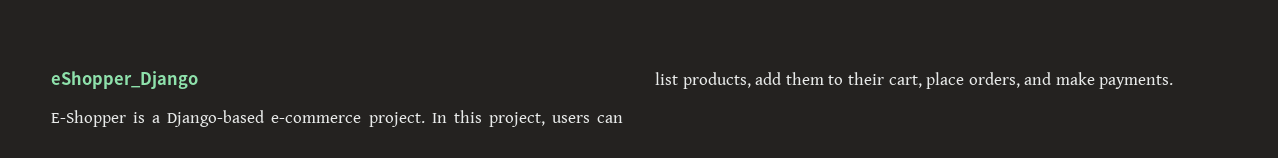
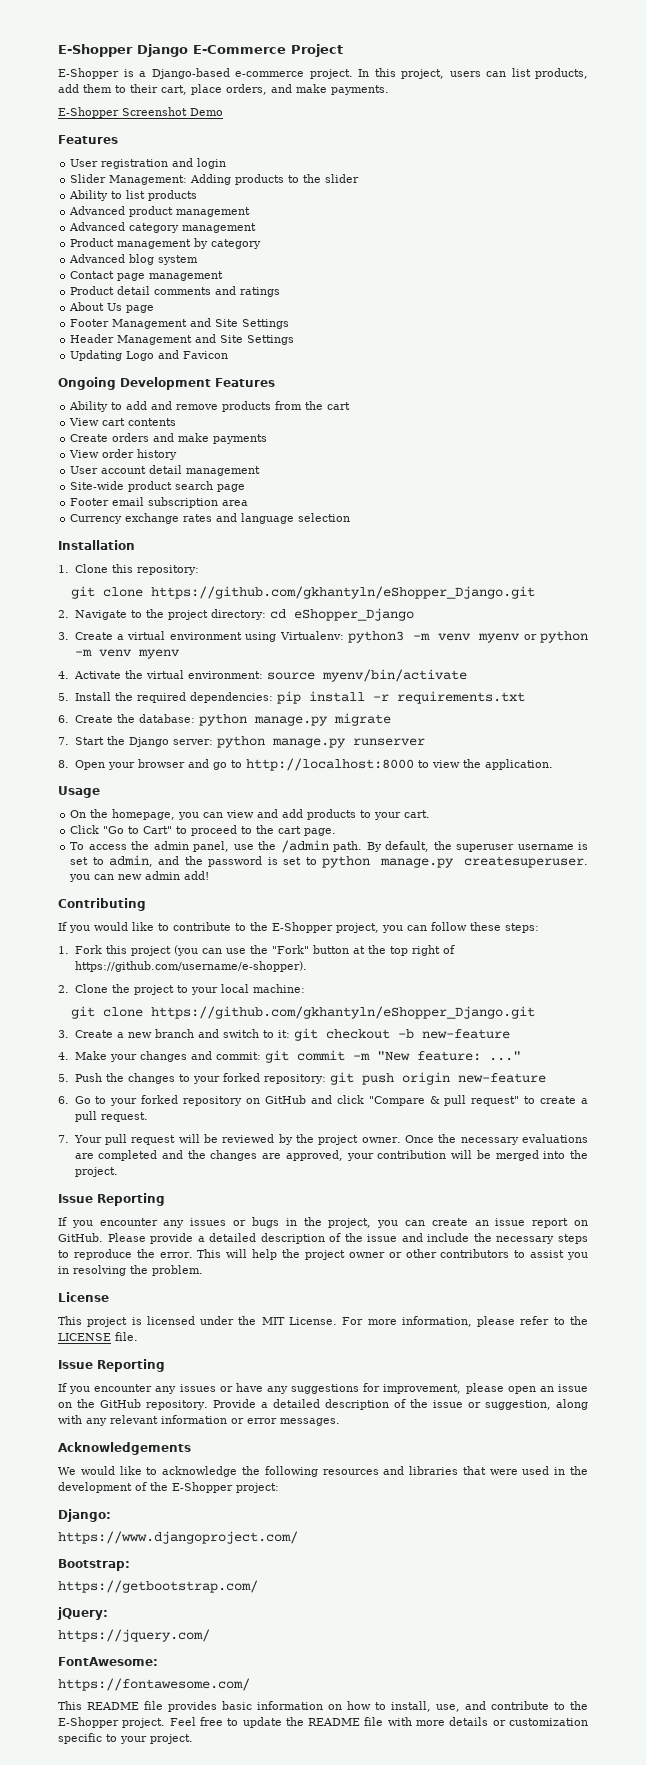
- eShopper_Django
+ E-Shopper Django E-Commerce Project
+ E-Shopper Screenshot Demo
+ Features
+ User registration and login
+ Slider Management: Adding products to the slider
+ Ability to list products
+ Advanced product management
+ Advanced category management
+ Product management by category
+ Advanced blog system
+ Contact page management
+ Product detail comments and ratings
+ About Us page
+ Footer Management and Site Settings
+ Header Management and Site Settings
+ Updating Logo and Favicon
+ Ongoing Development Features
+ Ability to add and remove products from the cart
+ View cart contents
+ Create orders and make payments
+ View order history
+ User account detail management
+ Site-wide product search page
+ Footer email subscription area
+ Currency exchange rates and language selection
+ Installation
+ 1. Clone this repository:
+ git clone https://github.com/gkhantyln/eShopper_Django.git
+ 2. Navigate to the project directory: cd eShopper_Django
+ 3. Create a virtual environment using Virtualenv: python3 -m venv myenv or python -m venv myenv
+ 4. Activate the virtual environment: source myenv/bin/activate
+ 5. Install the required dependencies: pip install -r requirements.txt
+ 6. Create the database: python manage.py migrate
+ 7. Start the Django server: python manage.py runserver
+ 8. Open your browser and go to http://localhost:8000 to view the application.
+ Usage
+ On the homepage, you can view and add products to your cart.
+ Click "Go to Cart" to proceed to the cart page.
+ To access the admin panel, use the /admin path. By default, the superuser username is set to admin, and the password is set to python manage.py createsuperuser. you can new admin add!
+ Contributing
+ If you would like to contribute to the E-Shopper project, you can follow these steps:
+ 1. Fork this project (you can use the "Fork" button at the top right of https://github.com/username/e-shopper).
+ 2. Clone the project to your local machine:
+ git clone https://github.com/gkhantyln/eShopper_Django.git
+ 3. Create a new branch and switch to it: git checkout -b new-feature
+ 4. Make your changes and commit: git commit -m "New feature: ..."
+ 5. Push the changes to your forked repository: git push origin new-feature
+ 6. Go to your forked repository on GitHub and click "Compare & pull request" to create a pull request.
+ 7. Your pull request will be reviewed by the project owner. Once the necessary evaluations are completed and the changes are approved, your contribution will be merged into the project.
+ Issue Reporting
+ If you encounter any issues or bugs in the project, you can create an issue report on GitHub. Please provide a detailed description of the issue and include the necessary steps to reproduce the error. This will help the project owner or other contributors to assist you in resolving the problem.
+ License
+ This project is licensed under the MIT License. For more information, please refer to the LICENSE file.
+ Issue Reporting
+ If you encounter any issues or have any suggestions for improvement, please open an issue on the GitHub repository. Provide a detailed description of the issue or suggestion, along with any relevant information or error messages.
+ Acknowledgements
+ We would like to acknowledge the following resources and libraries that were used in the development of the E-Shopper project:
+ Django:
+ https://www.djangoproject.com/
+ Bootstrap:
+ https://getbootstrap.com/
+ jQuery:
+ https://jquery.com/
+ FontAwesome:
+ https://fontawesome.com/
+ This README file provides basic information on how to install, use, and contribute to the E-Shopper project. Feel free to update the README file with more details or customization specific to your project.

